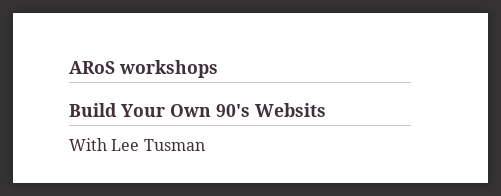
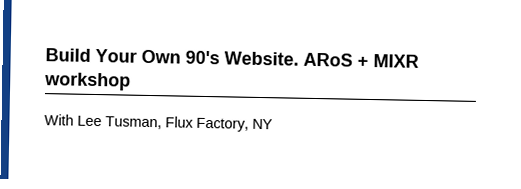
- ARoS workshops
- Build Your Own 90's Websits
- With Lee Tusman
+ Build Your Own 90's Website. ARoS + MIXR workshop
+ With Lee Tusman, Flux Factory, NY

